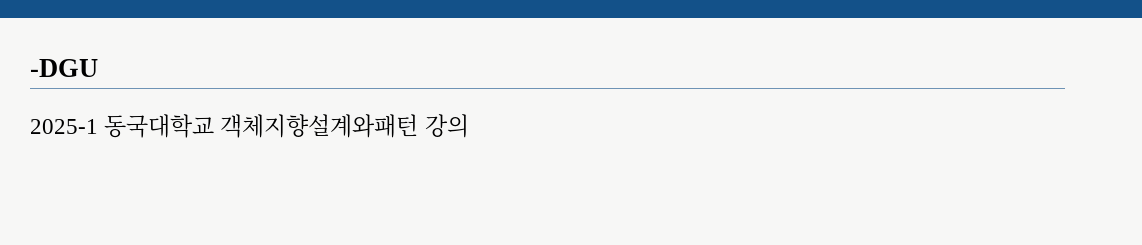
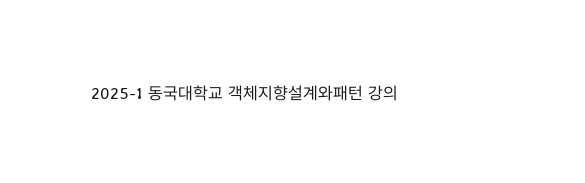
- -DGU

